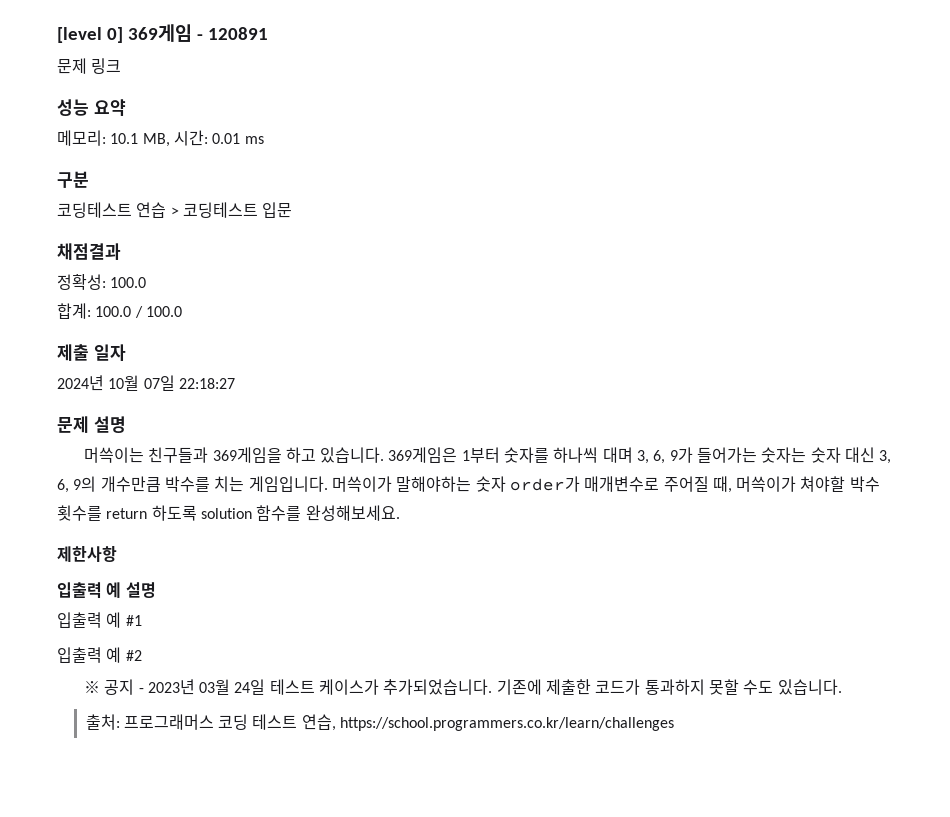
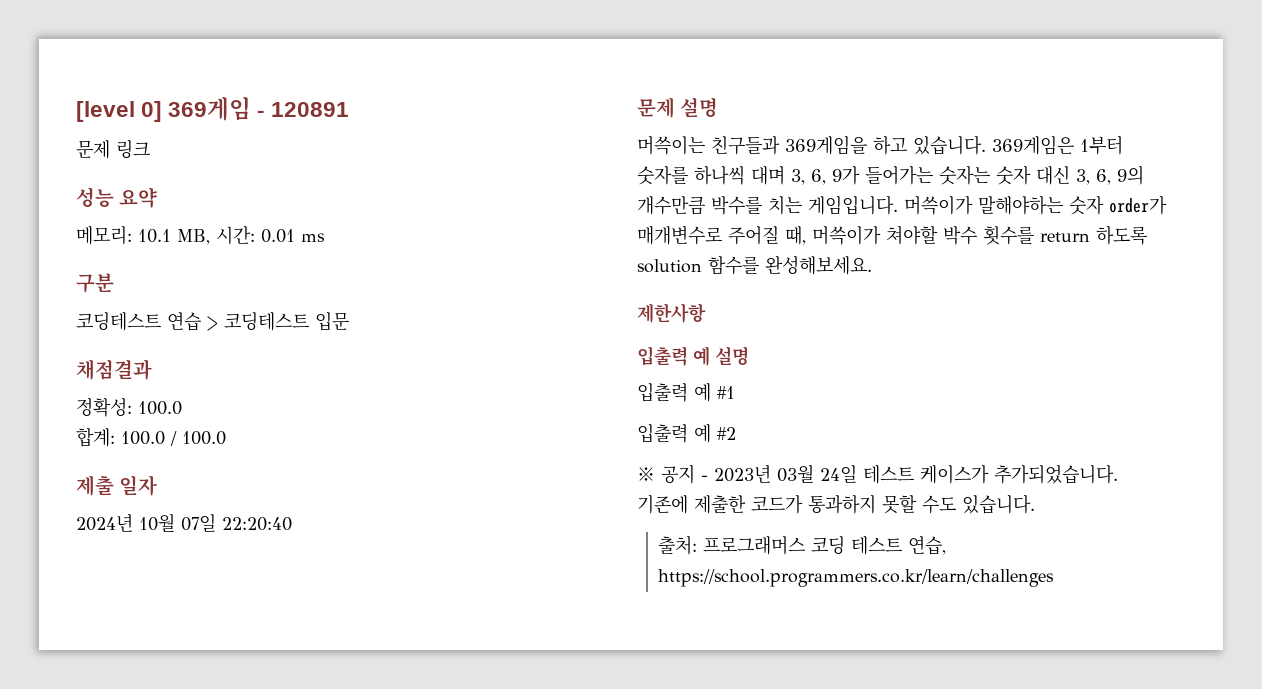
- 2024년 10월 07일 22:18:27
+ 2024년 10월 07일 22:20:40

